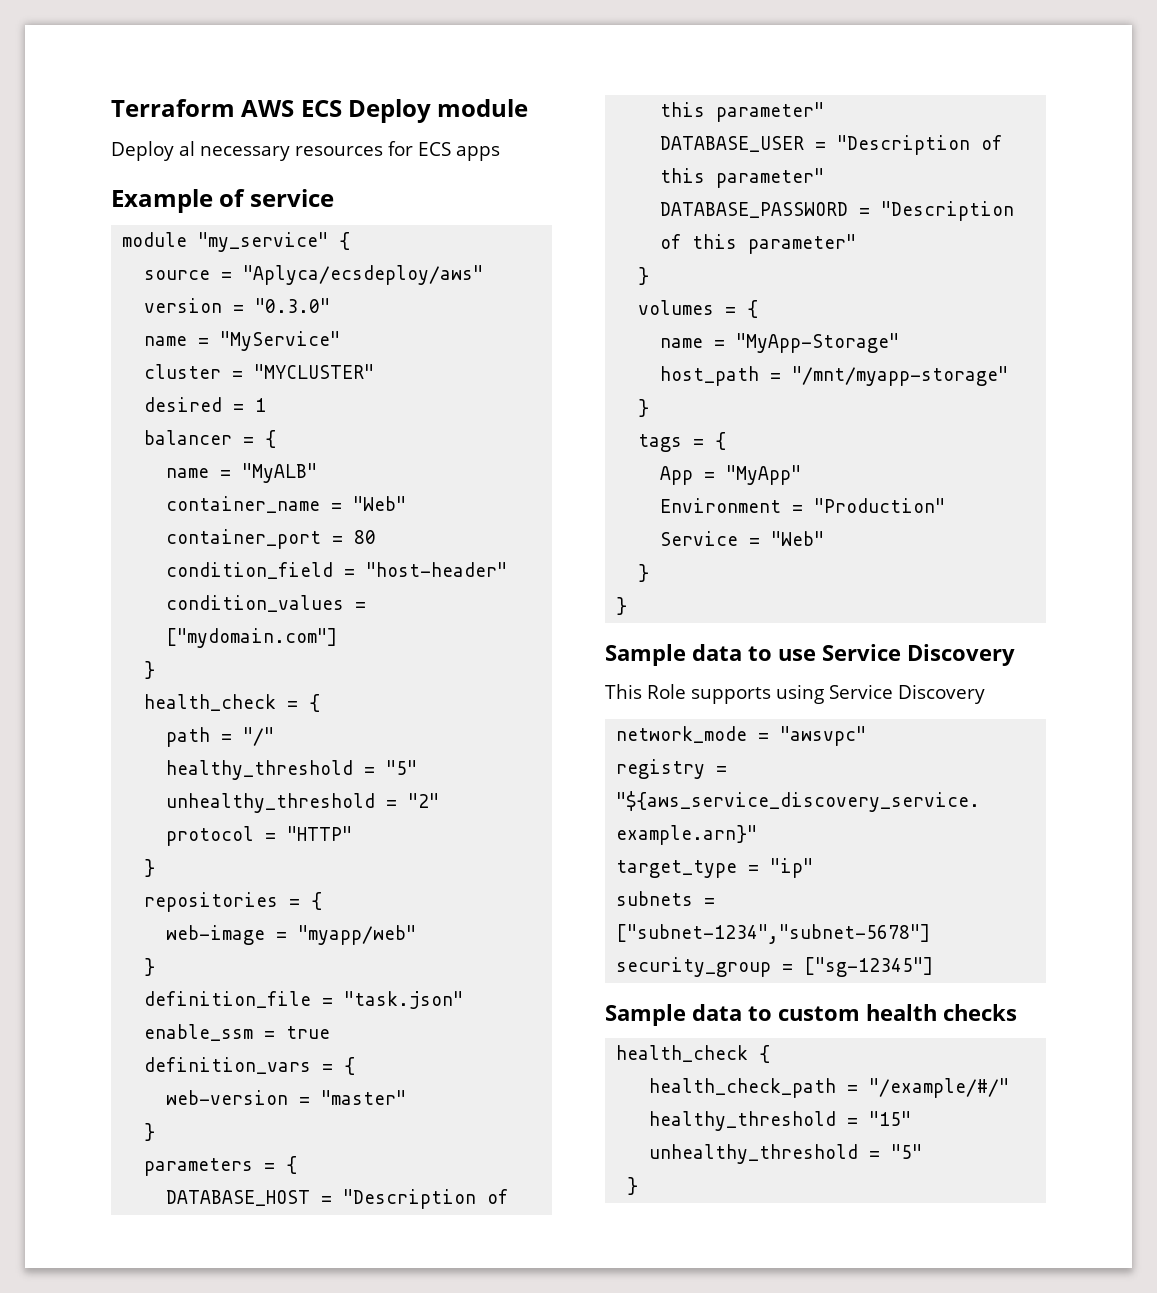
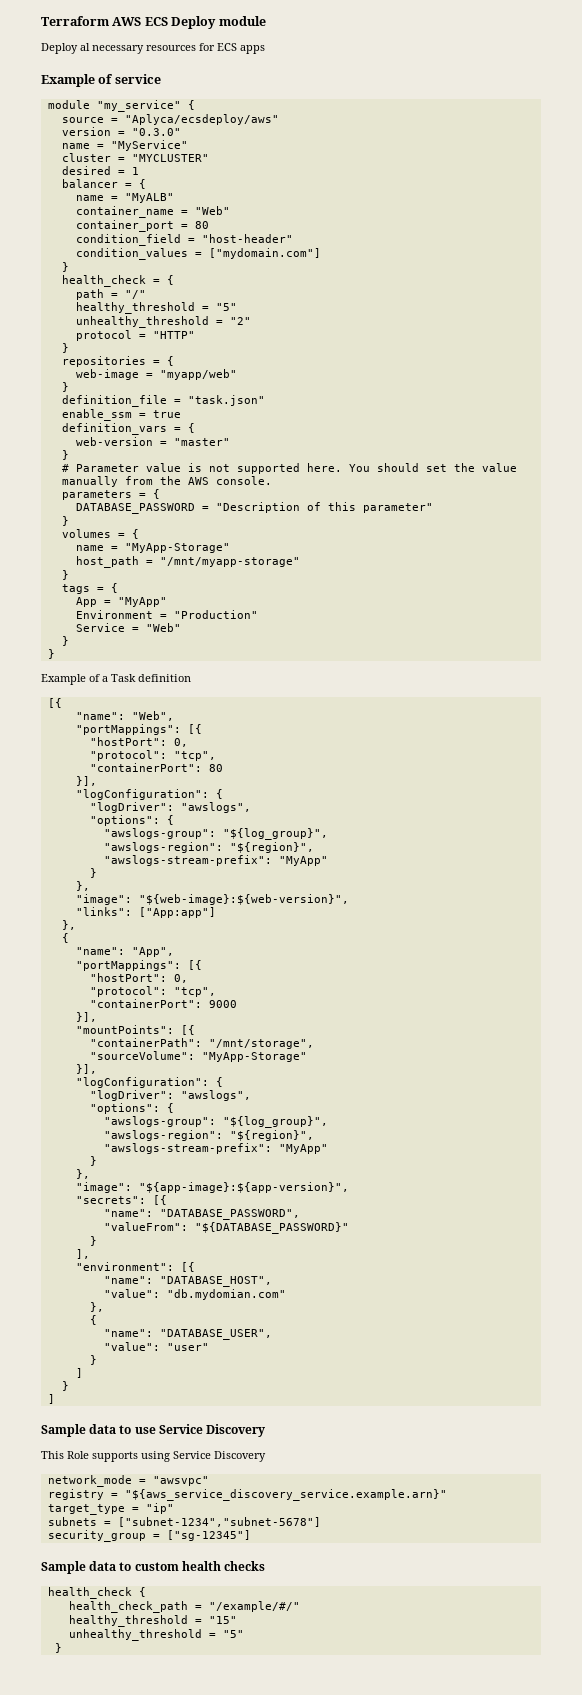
+ # Parameter value is not supported here. You should set the value manually from the AWS console.
  parameters = {
- DATABASE_HOST = "Description of this parameter"
- DATABASE_USER = "Description of this parameter"
+ Example of a Task definition
+ [{
+ "name": "Web",
+ "portMappings": [{
+ "hostPort": 0,
+ "protocol": "tcp",
+ "containerPort": 80
+ }],
+ "logConfiguration": {
+ "logDriver": "awslogs",
+ "options": {
+ "awslogs-group": "${log_group}",
+ "awslogs-region": "${region}",
+ "awslogs-stream-prefix": "MyApp"
+ }
+ },
+ "image": "${web-image}:${web-version}",
+ "links": ["App:app"]
+ },
+ {
+ "name": "App",
+ "portMappings": [{
+ "hostPort": 0,
+ "protocol": "tcp",
+ "containerPort": 9000
+ }],
+ "mountPoints": [{
+ "containerPath": "/mnt/storage",
+ "sourceVolume": "MyApp-Storage"
+ }],
+ "logConfiguration": {
+ "logDriver": "awslogs",
+ "options": {
+ "awslogs-group": "${log_group}",
+ "awslogs-region": "${region}",
+ "awslogs-stream-prefix": "MyApp"
+ }
+ },
+ "image": "${app-image}:${app-version}",
+ "secrets": [{
+ "name": "DATABASE_PASSWORD",
+ "valueFrom": "${DATABASE_PASSWORD}"
+ }
+ ],
+ "environment": [{
+ "name": "DATABASE_HOST",
+ "value": "db.mydomian.com"
+ },
+ {
+ "name": "DATABASE_USER",
+ "value": "user"
+ }
+ ]
+ }
+ ]

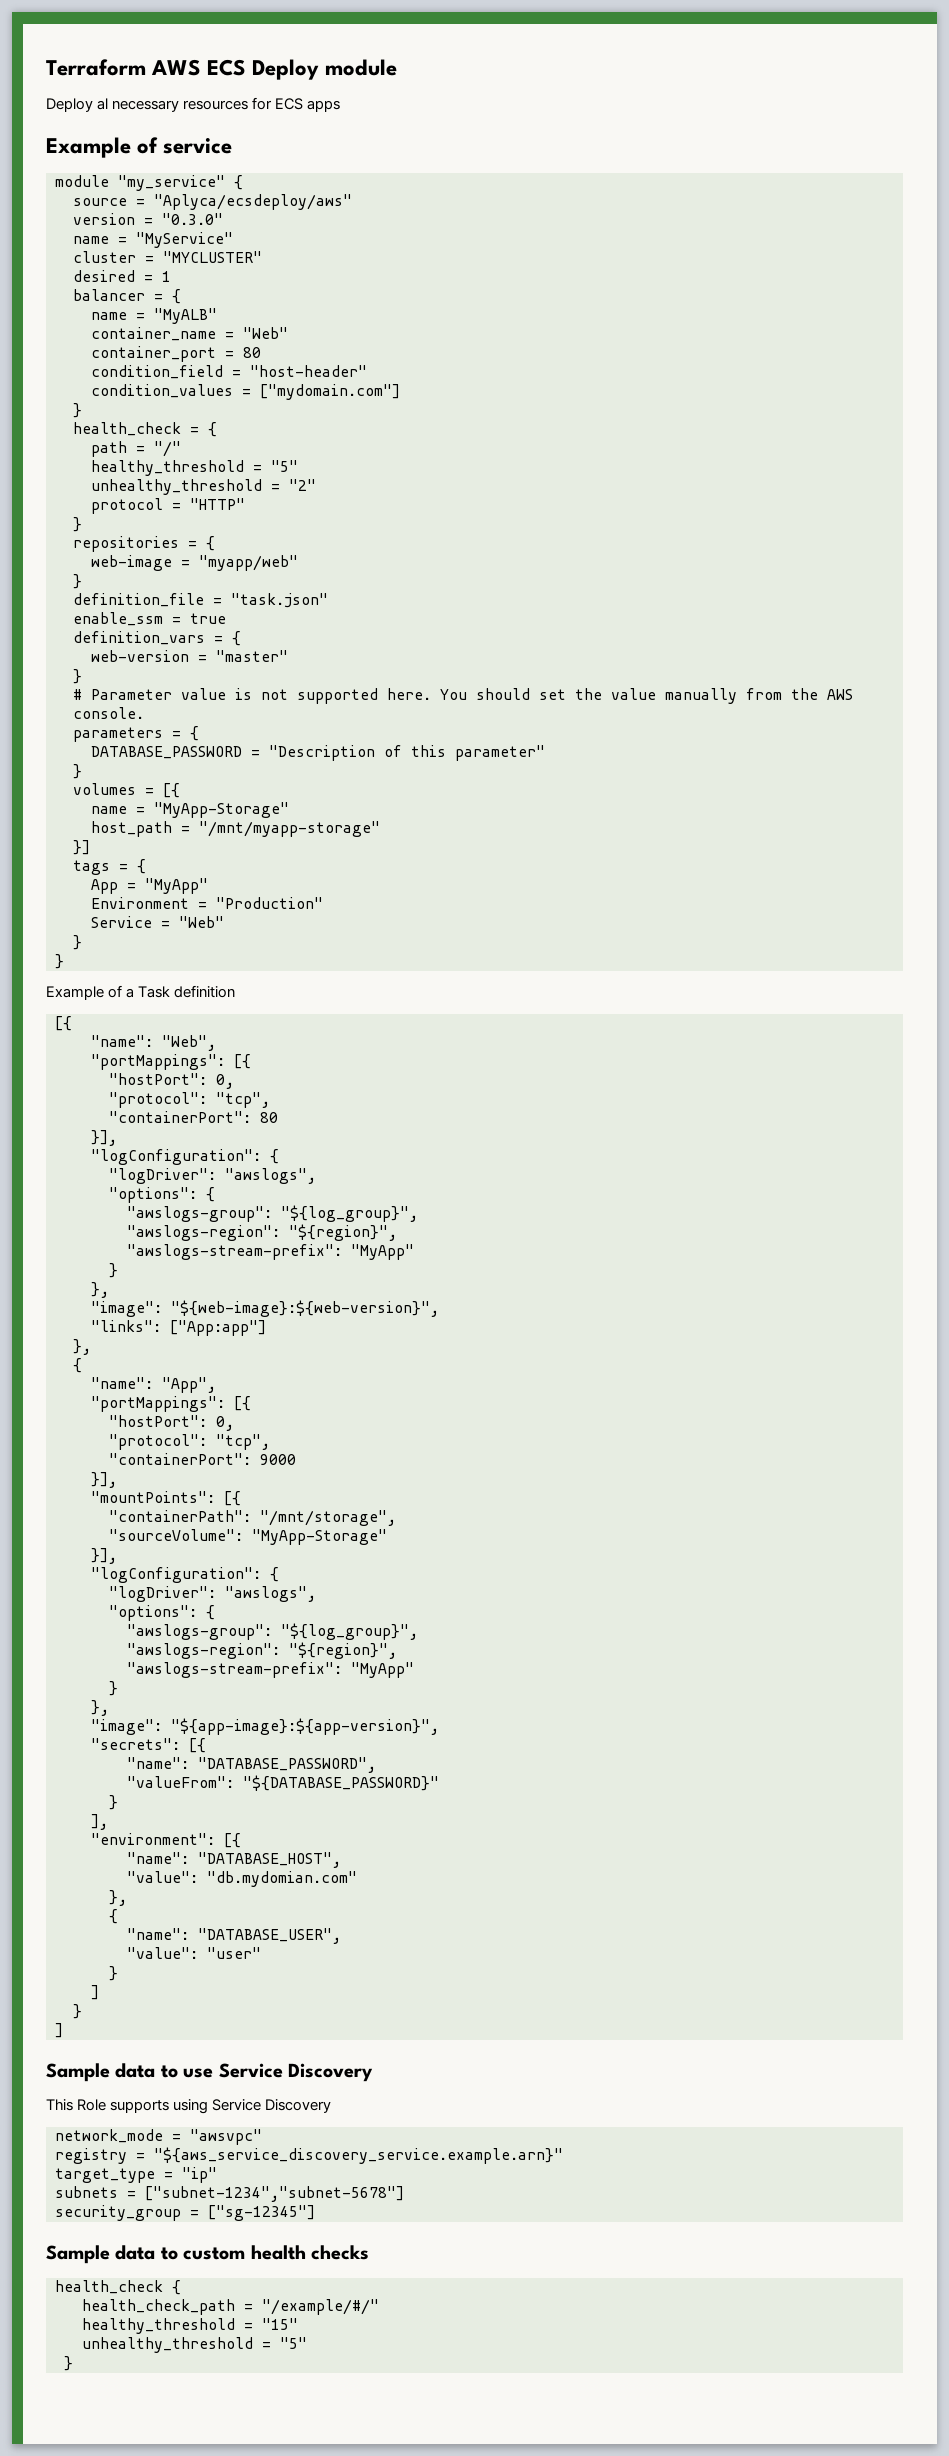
- volumes = {
+ volumes = [{
  host_path = "/mnt/myapp-storage"
- }
+ }]

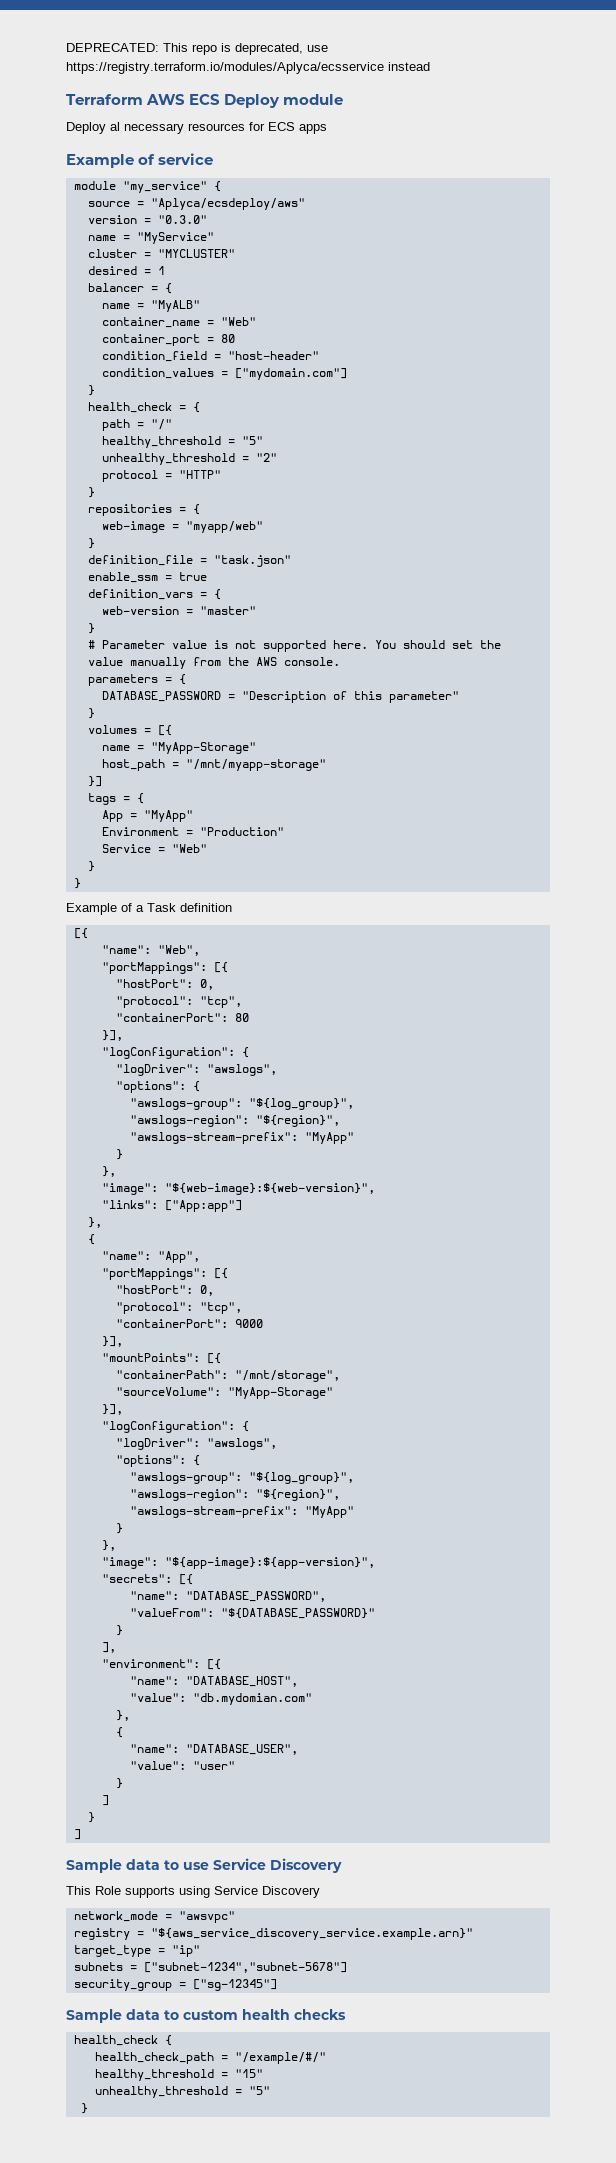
+ DEPRECATED: This repo is deprecated, use https://registry.terraform.io/modules/Aplyca/ecsservice instead

